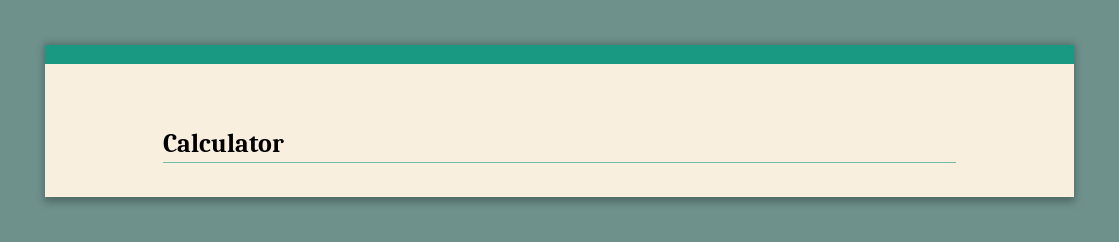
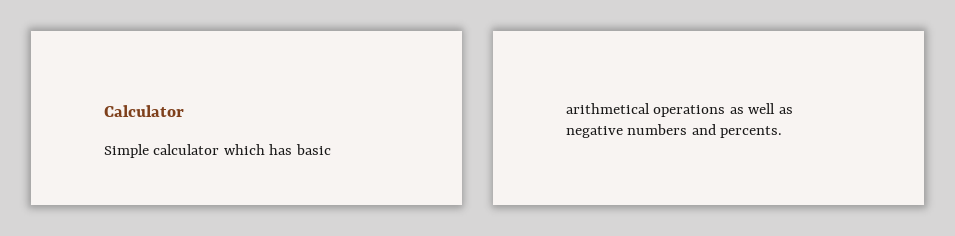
+ Simple calculator which has basic arithmetical operations as well as negative numbers and percents.

